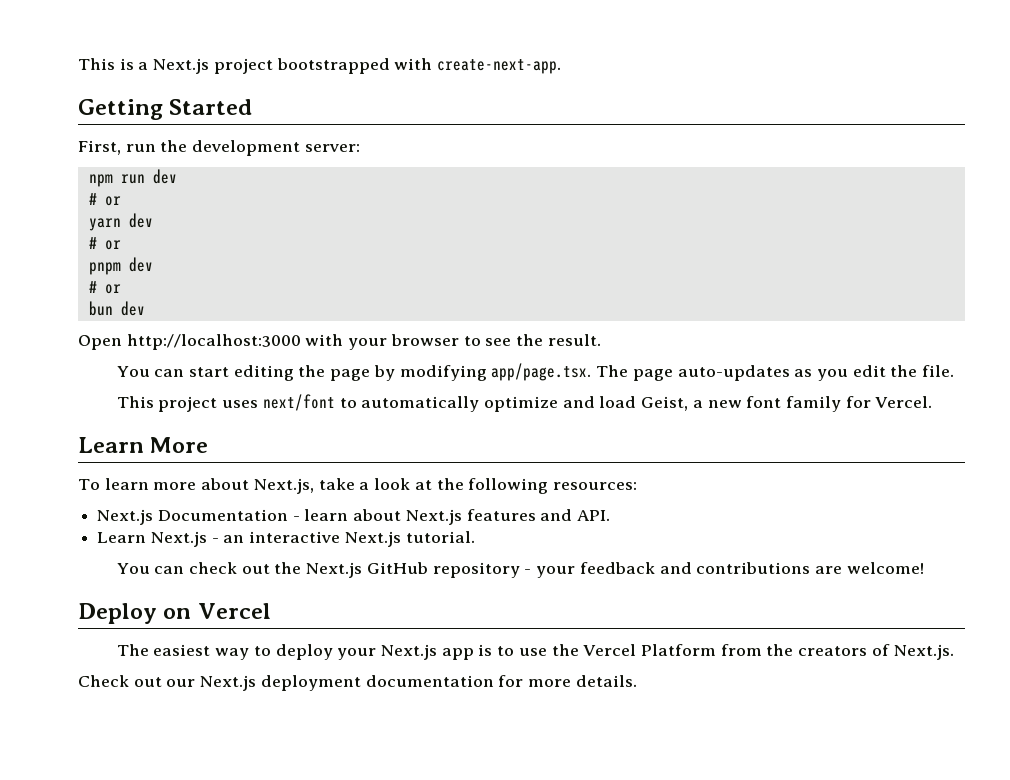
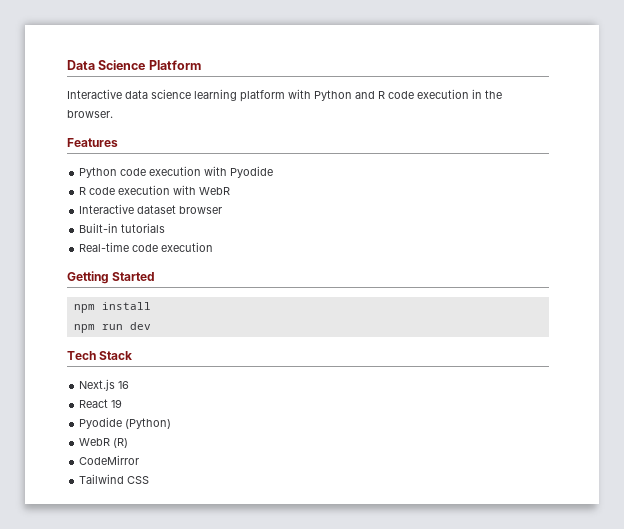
- This is a Next.js project bootstrapped with create-next-app.
+ Data Science Platform
+ Interactive data science learning platform with Python and R code execution in the browser.
+ Features
+ Python code execution with Pyodide
+ R code execution with WebR
+ Interactive dataset browser
+ Built-in tutorials
+ Real-time code execution
  Getting Started
- First, run the development server:
+ npm install
  npm run dev
- # or
- yarn dev
- # or
- pnpm dev
- # or
- bun dev
- Open http://localhost:3000 with your browser to see the result.
- You can start editing the page by modifying app/page.tsx. The page auto-updates as you edit the file.
- This project uses next/font to automatically optimize and load Geist, a new font family for Vercel.
- Learn More
- To learn more about Next.js, take a look at the following resources:
- Next.js Documentation - learn about Next.js features and API.
- Learn Next.js - an interactive Next.js tutorial.
- You can check out the Next.js GitHub repository - your feedback and contributions are welcome!
- Deploy on Vercel
- The easiest way to deploy your Next.js app is to use the Vercel Platform from the creators of Next.js.
- Check out our Next.js deployment documentation for more details.
+ Tech Stack
+ Next.js 16
+ React 19
+ Pyodide (Python)
+ WebR (R)
+ CodeMirror
+ Tailwind CSS

